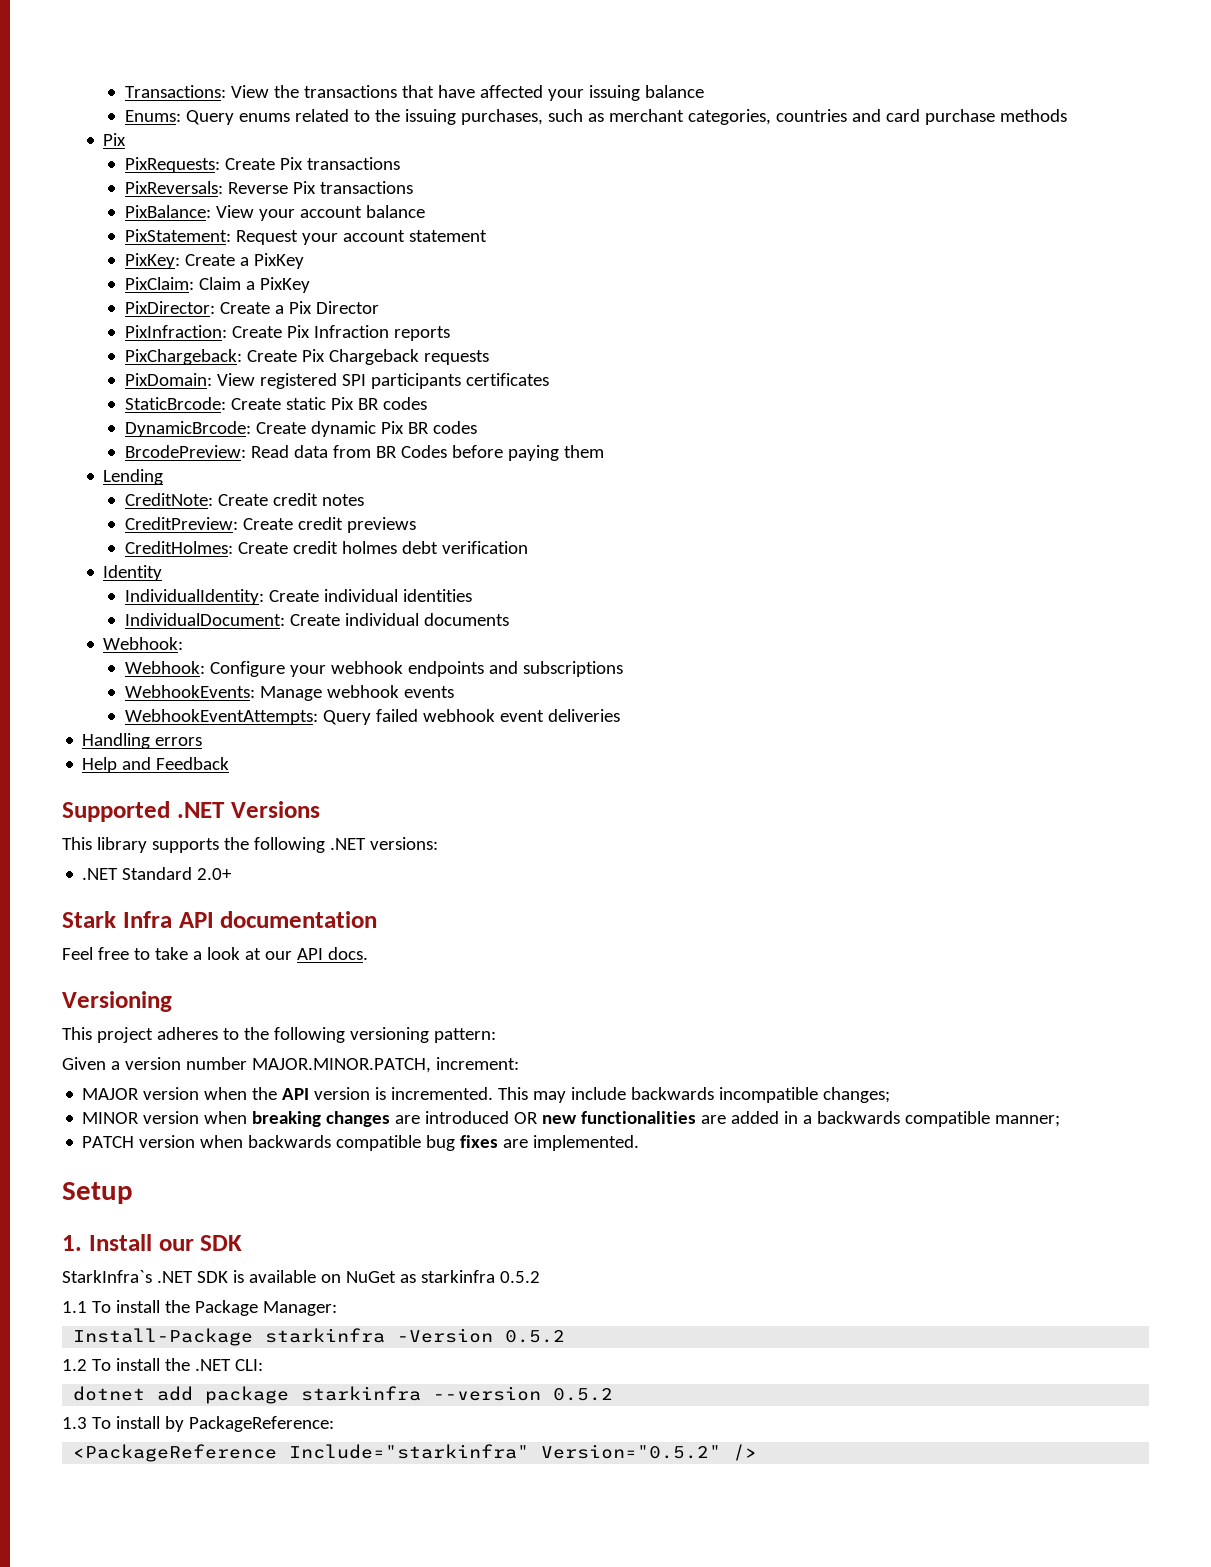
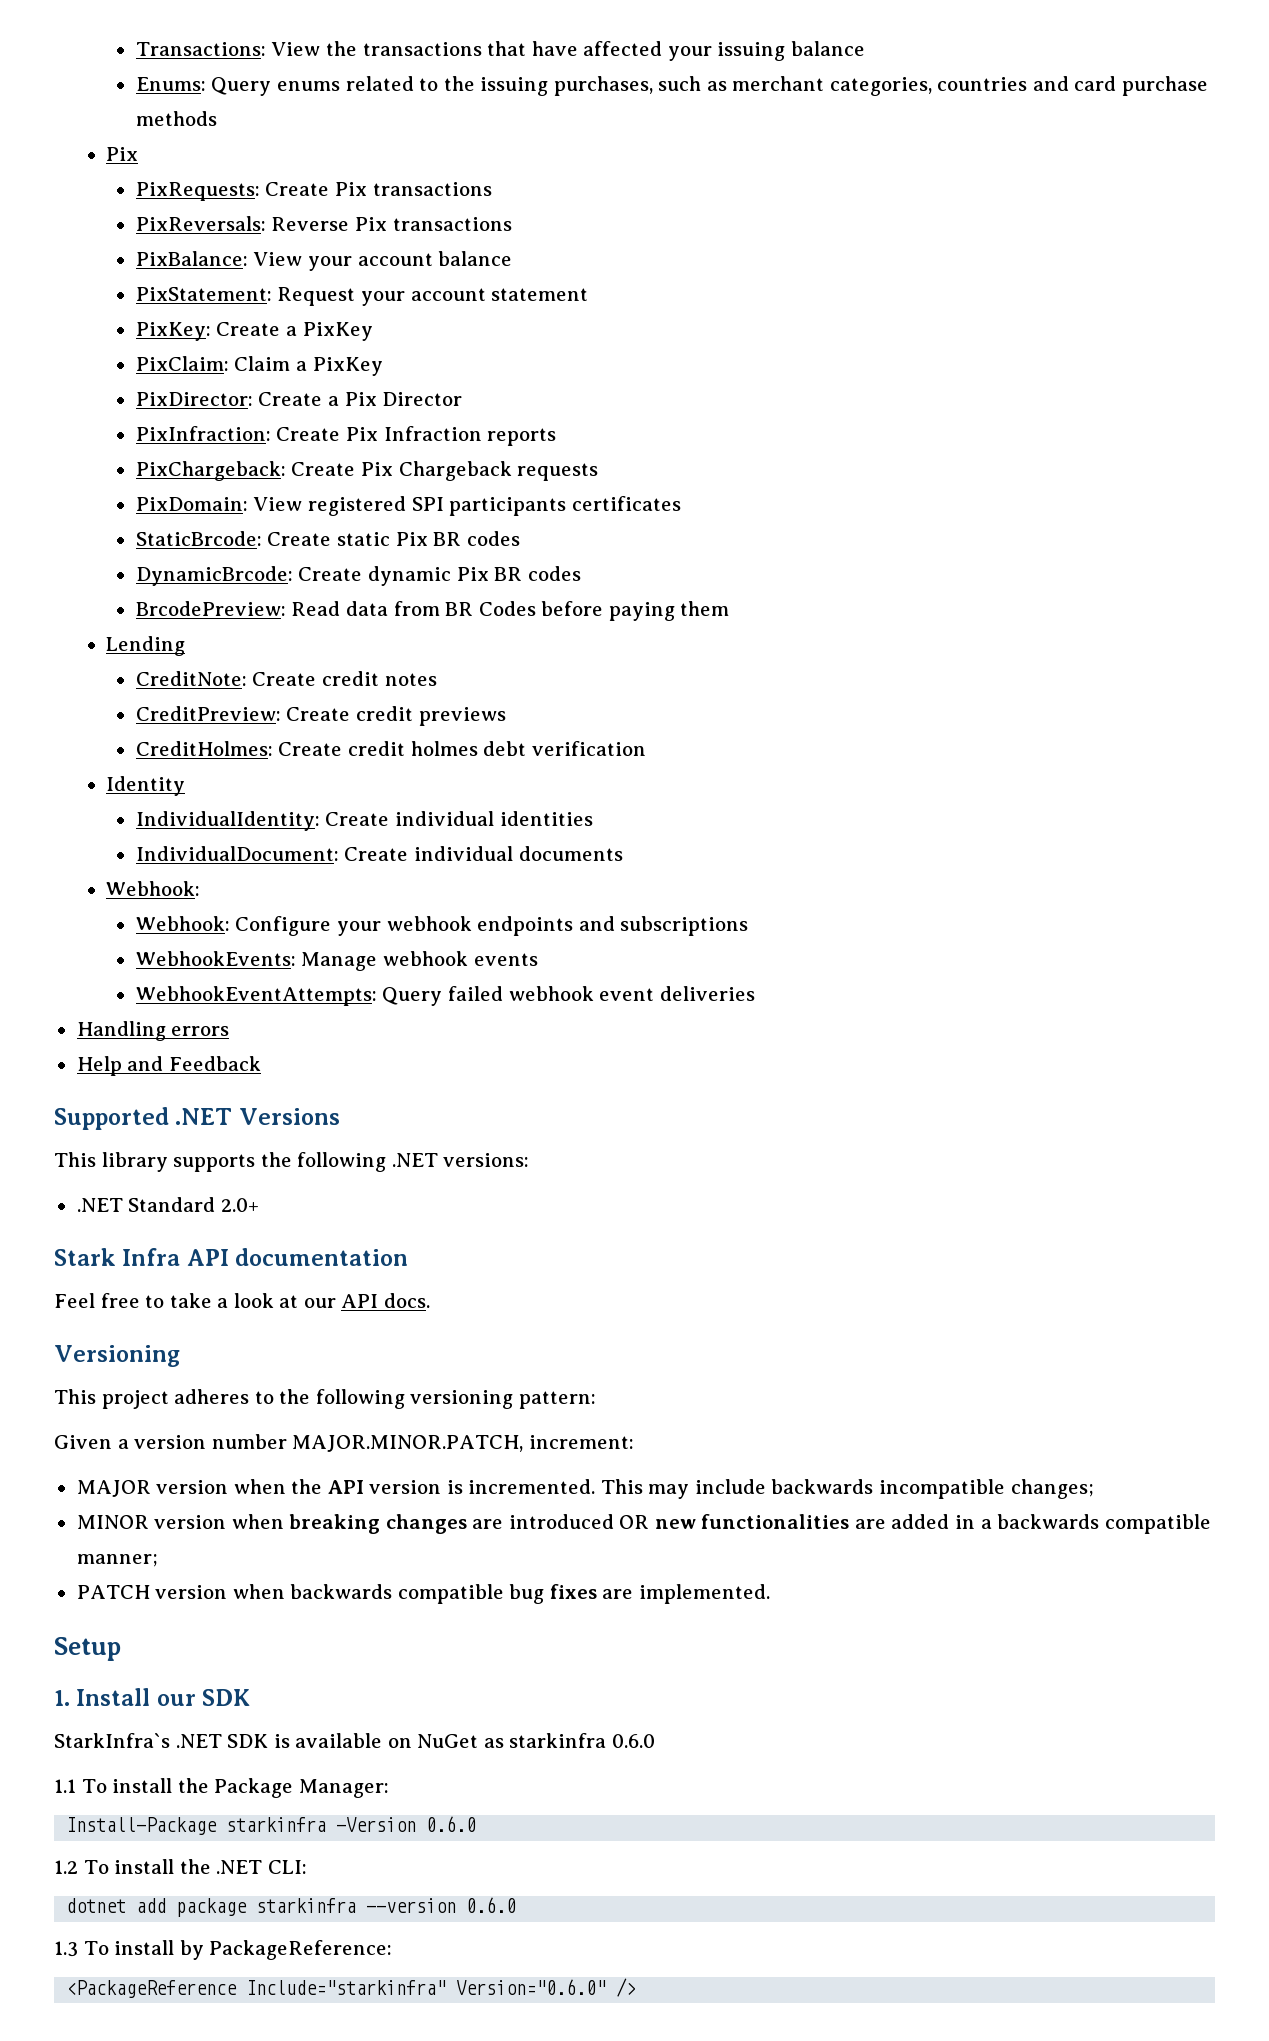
- StarkInfra`s .NET SDK is available on NuGet as starkinfra 0.5.2
+ StarkInfra`s .NET SDK is available on NuGet as starkinfra 0.6.0
- Install-Package starkinfra -Version 0.5.2
+ Install-Package starkinfra -Version 0.6.0
- dotnet add package starkinfra --version 0.5.2
+ dotnet add package starkinfra --version 0.6.0
- <PackageReference Include="starkinfra" Version="0.5.2" />
+ <PackageReference Include="starkinfra" Version="0.6.0" />

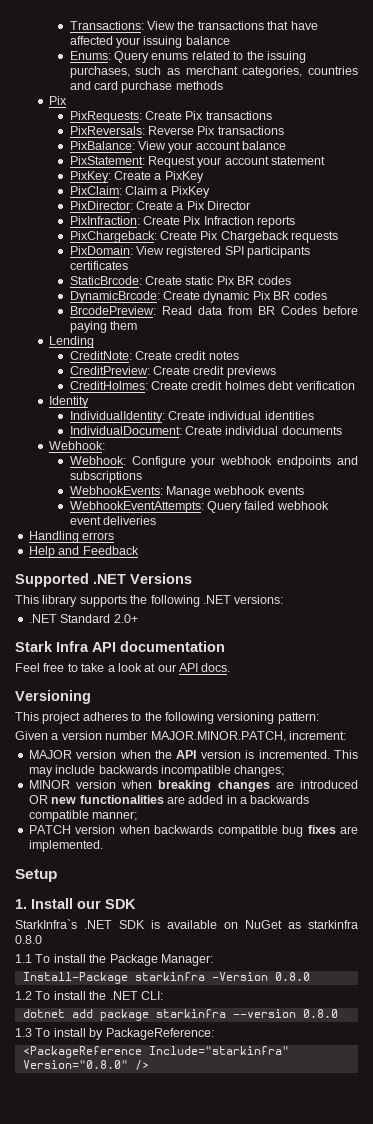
- StarkInfra`s .NET SDK is available on NuGet as starkinfra 0.6.0
+ StarkInfra`s .NET SDK is available on NuGet as starkinfra 0.8.0
- Install-Package starkinfra -Version 0.6.0
+ Install-Package starkinfra -Version 0.8.0
- dotnet add package starkinfra --version 0.6.0
+ dotnet add package starkinfra --version 0.8.0
- <PackageReference Include="starkinfra" Version="0.6.0" />
+ <PackageReference Include="starkinfra" Version="0.8.0" />

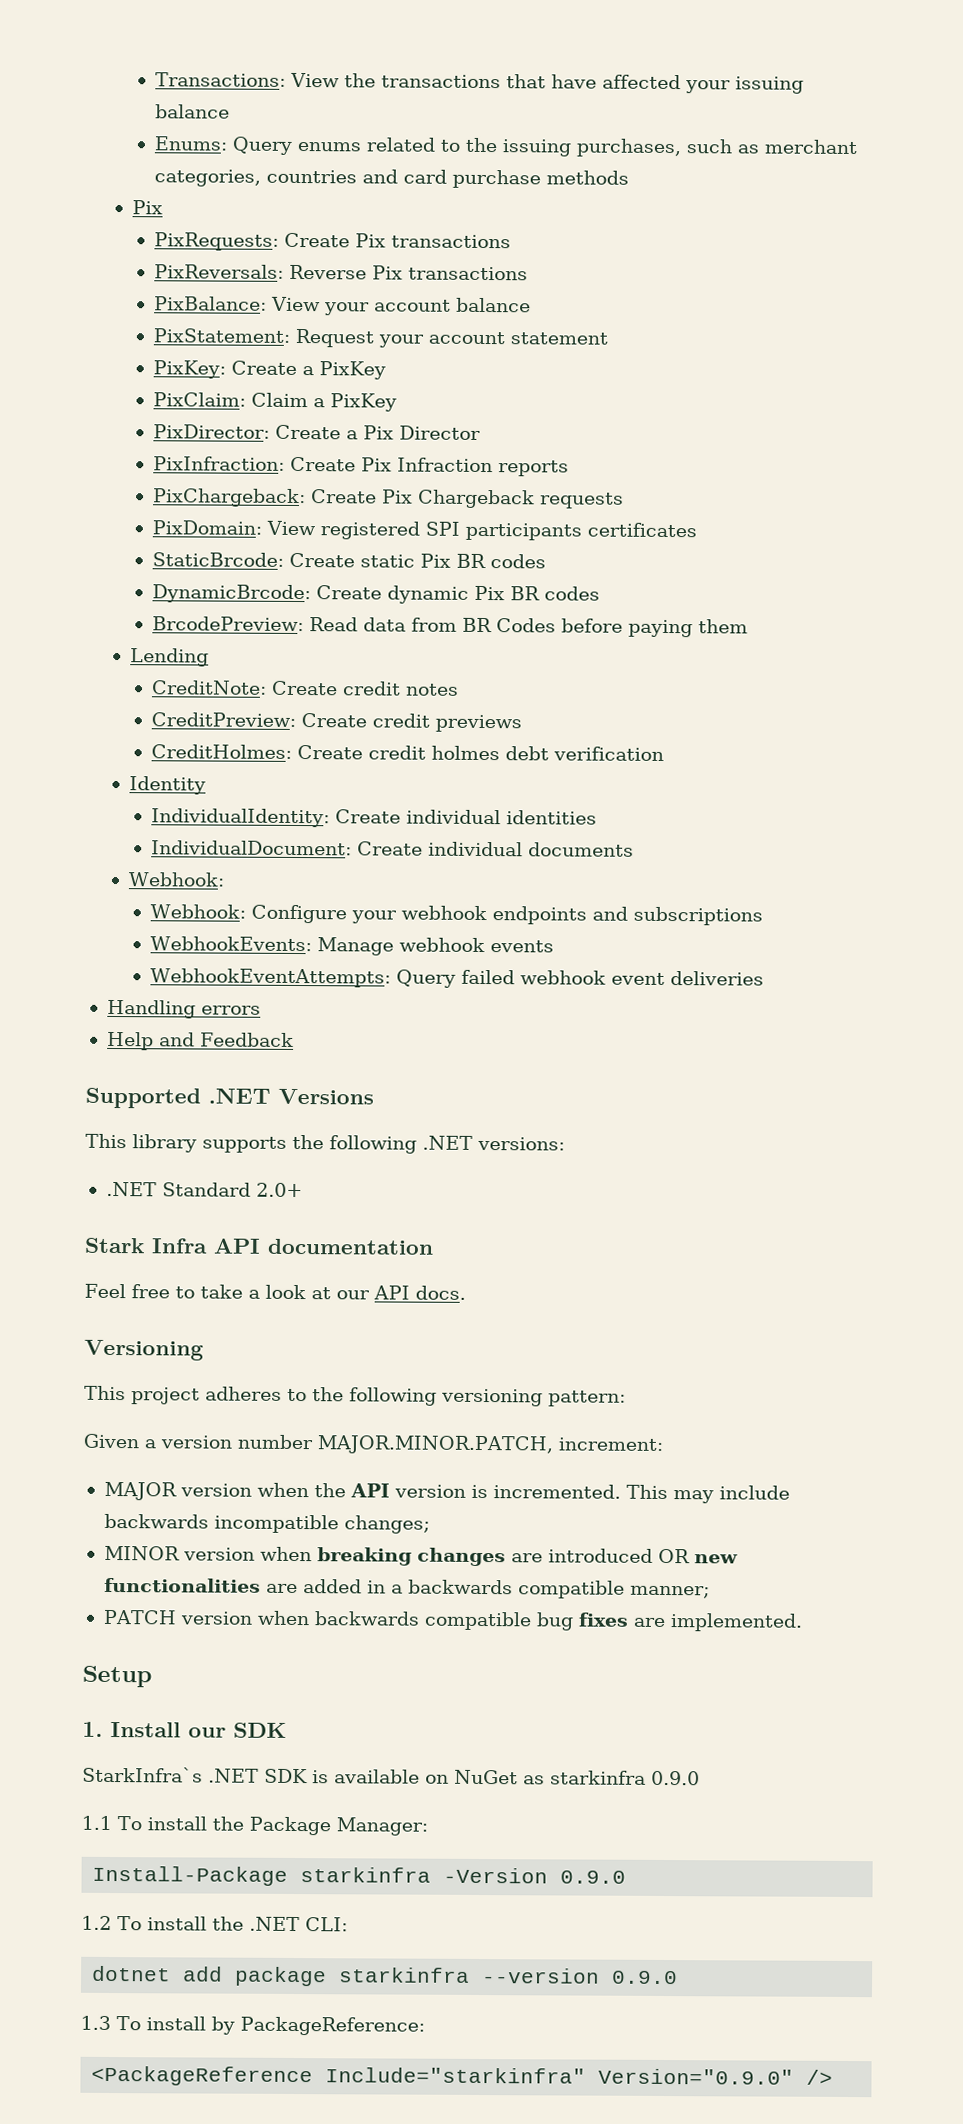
- StarkInfra`s .NET SDK is available on NuGet as starkinfra 0.8.0
+ StarkInfra`s .NET SDK is available on NuGet as starkinfra 0.9.0
- Install-Package starkinfra -Version 0.8.0
+ Install-Package starkinfra -Version 0.9.0
- dotnet add package starkinfra --version 0.8.0
+ dotnet add package starkinfra --version 0.9.0
- <PackageReference Include="starkinfra" Version="0.8.0" />
+ <PackageReference Include="starkinfra" Version="0.9.0" />

